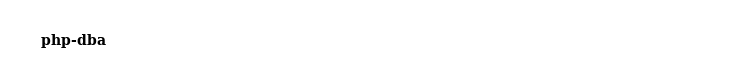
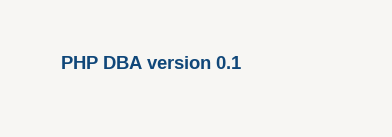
- php-dba
+ PHP DBA version 0.1

